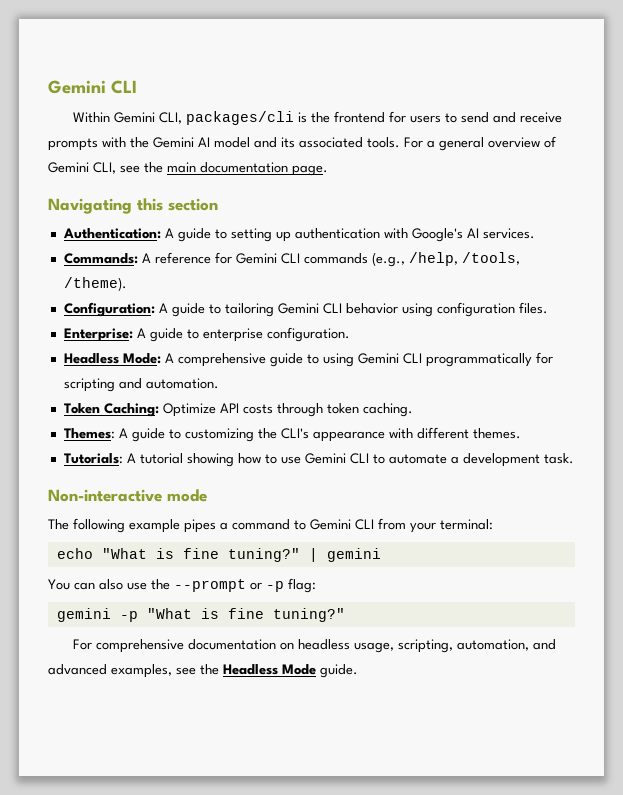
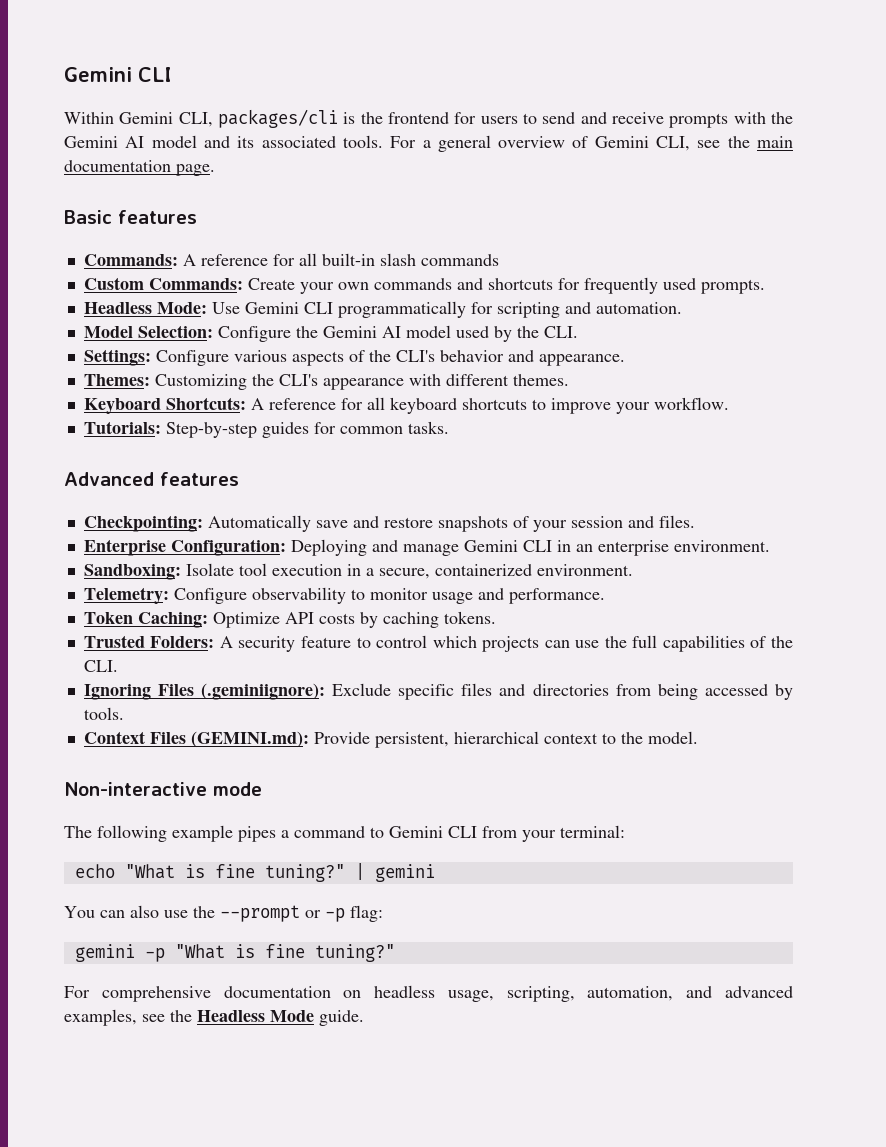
- Navigating this section
- Authentication: A guide to setting up authentication with Google's AI services.
- Commands: A reference for Gemini CLI commands (e.g., /help, /tools, /theme).
- Configuration: A guide to tailoring Gemini CLI behavior using configuration files.
- Enterprise: A guide to enterprise configuration.
- Headless Mode: A comprehensive guide to using Gemini CLI programmatically for scripting and automation.
+ Basic features
+ Commands: A reference for all built-in slash commands
+ Custom Commands: Create your own commands and shortcuts for frequently used prompts.
+ Headless Mode: Use Gemini CLI programmatically for scripting and automation.
- Token Caching: Optimize API costs through token caching.
- Themes: A guide to customizing the CLI's appearance with different themes.
+ Model Selection: Configure the Gemini AI model used by the CLI.
+ Settings: Configure various aspects of the CLI's behavior and appearance.
+ Themes: Customizing the CLI's appearance with different themes.
- Tutorials: A tutorial showing how to use Gemini CLI to automate a development task.
+ Keyboard Shortcuts: A reference for all keyboard shortcuts to improve your workflow.
+ Tutorials: Step-by-step guides for common tasks.
+ Advanced features
+ Checkpointing: Automatically save and restore snapshots of your session and files.
+ Enterprise Configuration: Deploying and manage Gemini CLI in an enterprise environment.
+ Sandboxing: Isolate tool execution in a secure, containerized environment.
+ Telemetry: Configure observability to monitor usage and performance.
+ Token Caching: Optimize API costs by caching tokens.
+ Trusted Folders: A security feature to control which projects can use the full capabilities of the CLI.
+ Ignoring Files (.geminiignore): Exclude specific files and directories from being accessed by tools.
+ Context Files (GEMINI.md): Provide persistent, hierarchical context to the model.

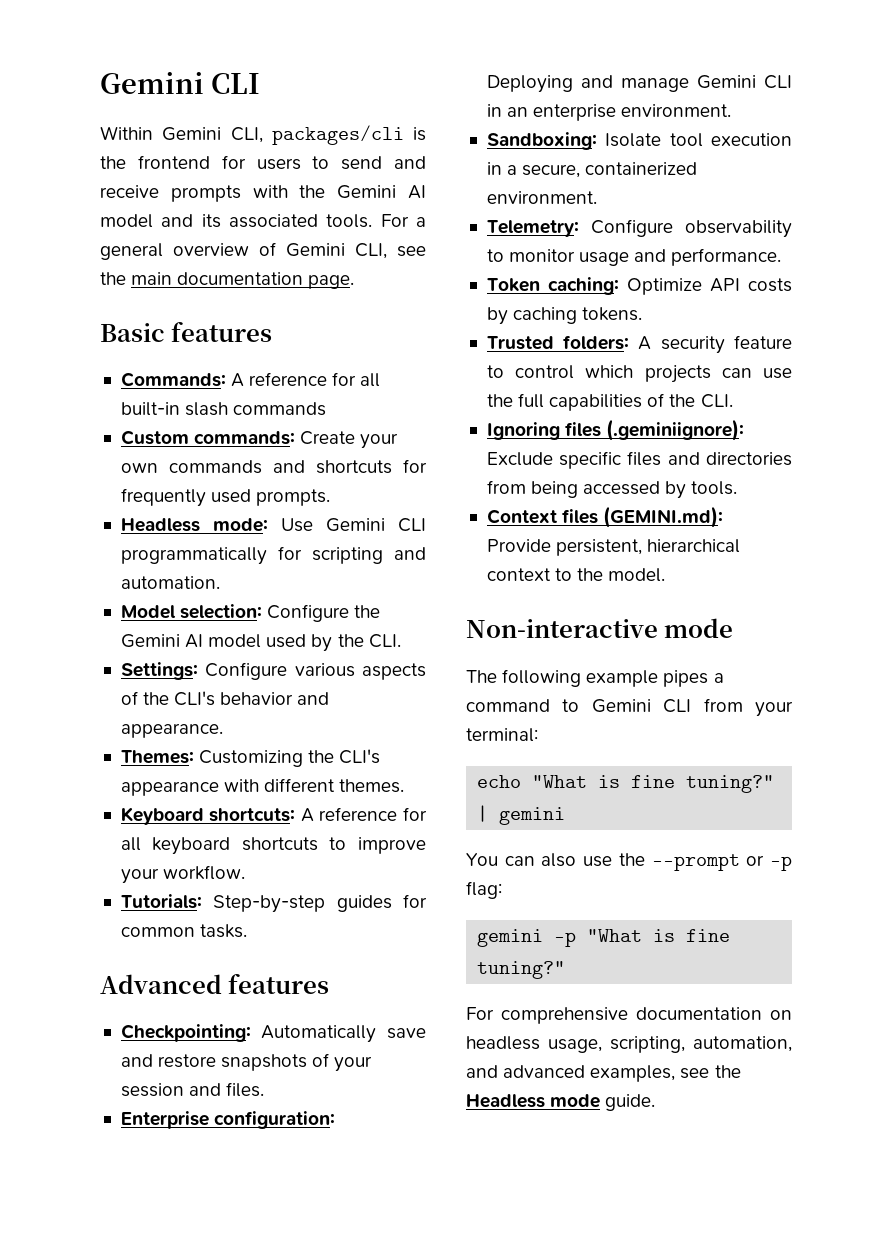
- Custom Commands: Create your own commands and shortcuts for frequently used prompts.
+ Custom commands: Create your own commands and shortcuts for frequently used prompts.
- Headless Mode: Use Gemini CLI programmatically for scripting and automation.
+ Headless mode: Use Gemini CLI programmatically for scripting and automation.
- Model Selection: Configure the Gemini AI model used by the CLI.
+ Model selection: Configure the Gemini AI model used by the CLI.
- Keyboard Shortcuts: A reference for all keyboard shortcuts to improve your workflow.
+ Keyboard shortcuts: A reference for all keyboard shortcuts to improve your workflow.
- Enterprise Configuration: Deploying and manage Gemini CLI in an enterprise environment.
+ Enterprise configuration: Deploying and manage Gemini CLI in an enterprise environment.
- Token Caching: Optimize API costs by caching tokens.
+ Token caching: Optimize API costs by caching tokens.
- Trusted Folders: A security feature to control which projects can use the full capabilities of the CLI.
+ Trusted folders: A security feature to control which projects can use the full capabilities of the CLI.
- Ignoring Files (.geminiignore): Exclude specific files and directories from being accessed by tools.
+ Ignoring files (.geminiignore): Exclude specific files and directories from being accessed by tools.
- Context Files (GEMINI.md): Provide persistent, hierarchical context to the model.
+ Context files (GEMINI.md): Provide persistent, hierarchical context to the model.
- For comprehensive documentation on headless usage, scripting, automation, and advanced examples, see the Headless Mode guide.
+ For comprehensive documentation on headless usage, scripting, automation, and advanced examples, see the Headless mode guide.

